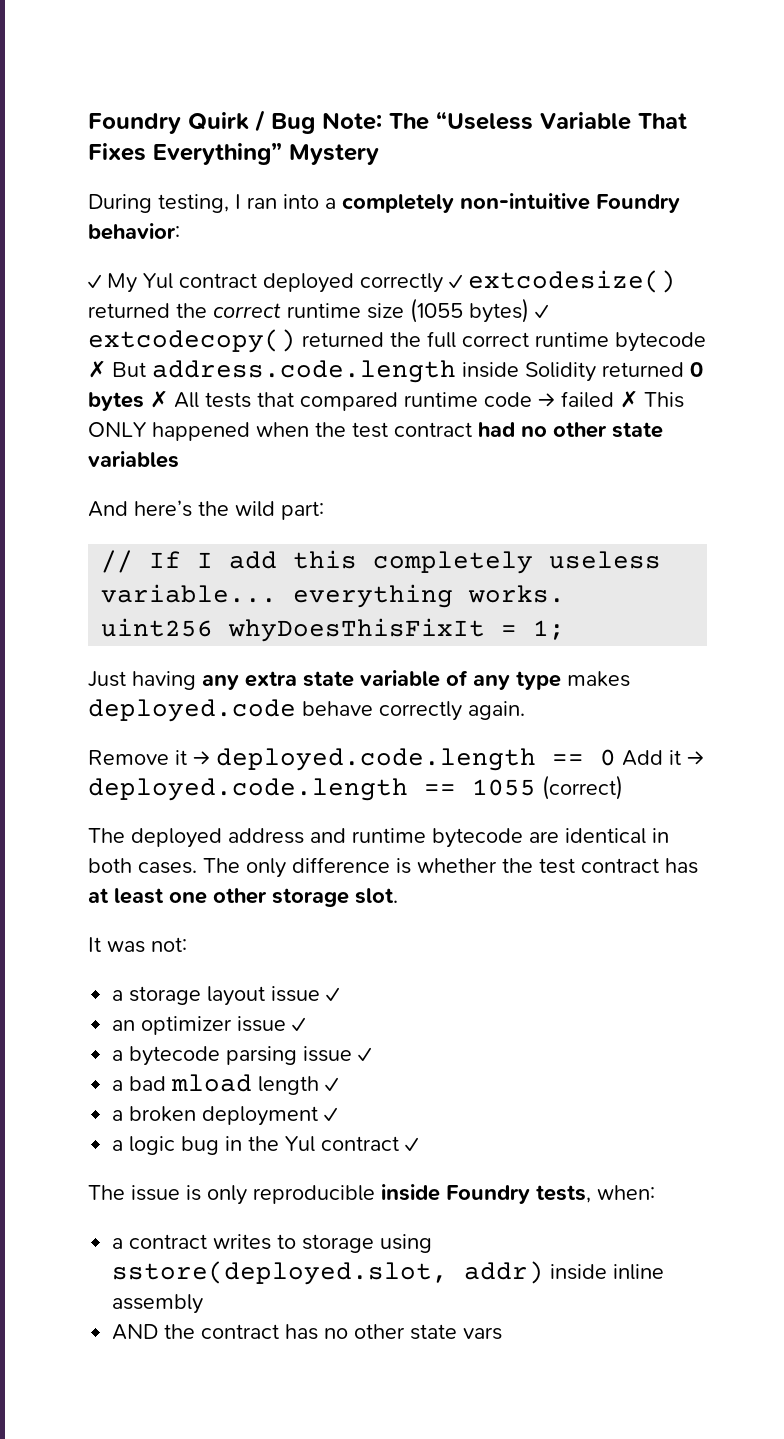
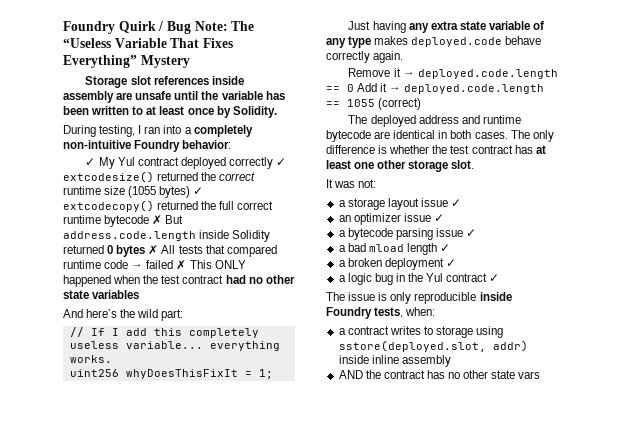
+ Storage slot references inside assembly are unsafe until the variable has been written to at least once by Solidity.

